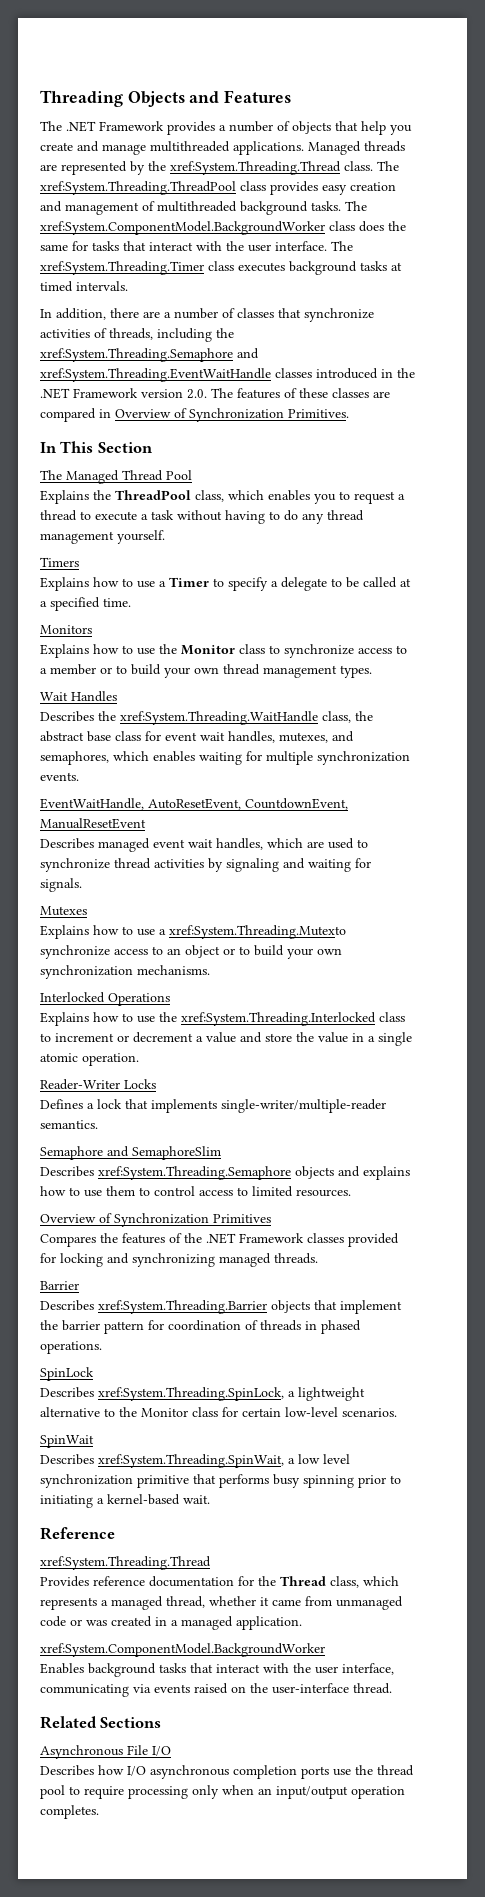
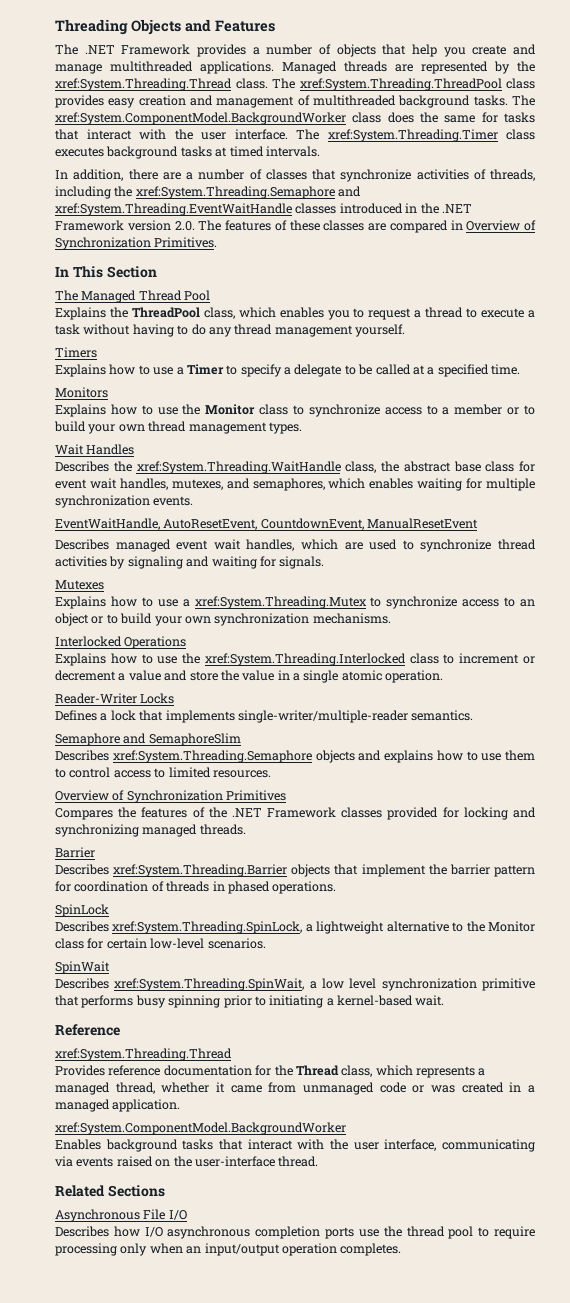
- Explains how to use a xref:System.Threading.Mutexto synchronize access to an object or to build your own synchronization mechanisms.
+ Explains how to use a xref:System.Threading.Mutex to synchronize access to an object or to build your own synchronization mechanisms.

